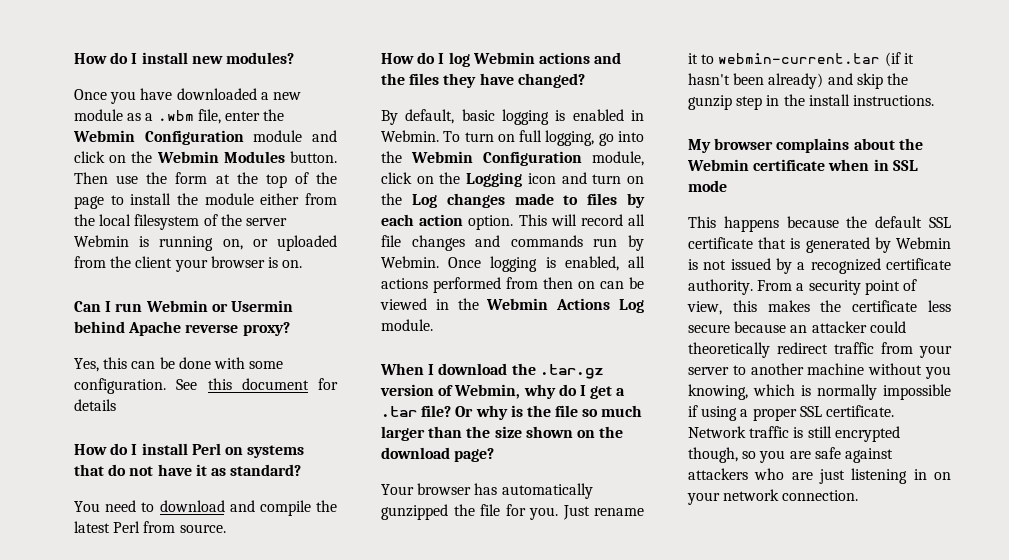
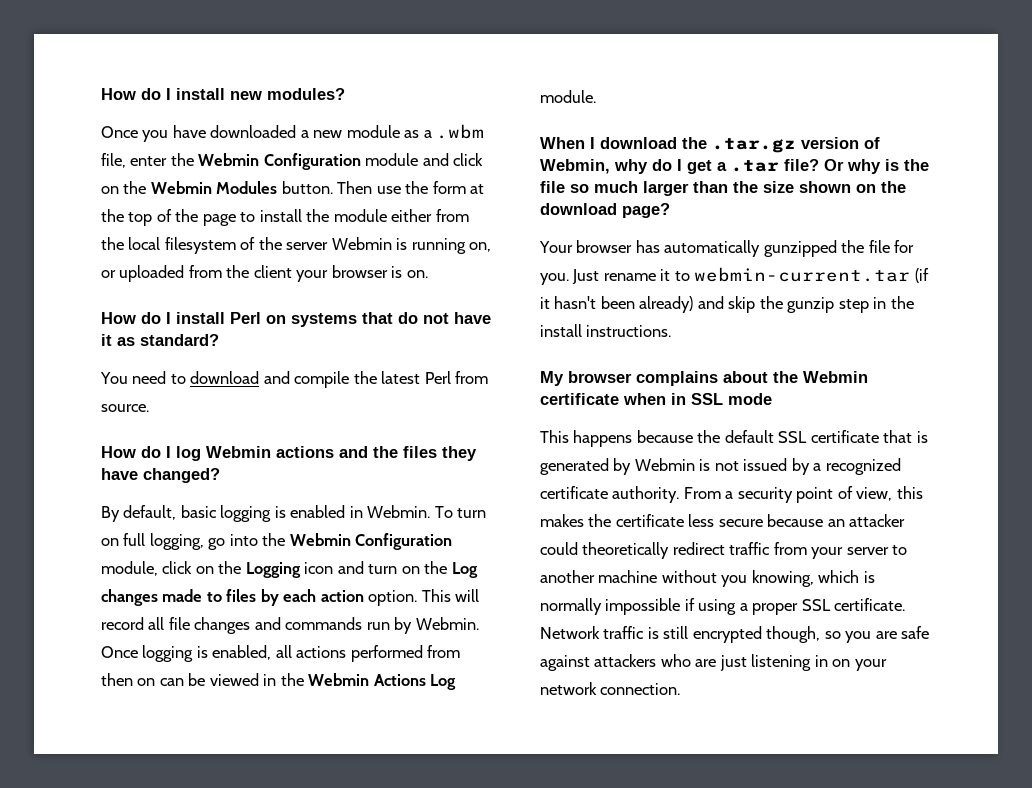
- Can I run Webmin or Usermin behind Apache reverse proxy?
- Yes, this can be done with some configuration. See this document for details

